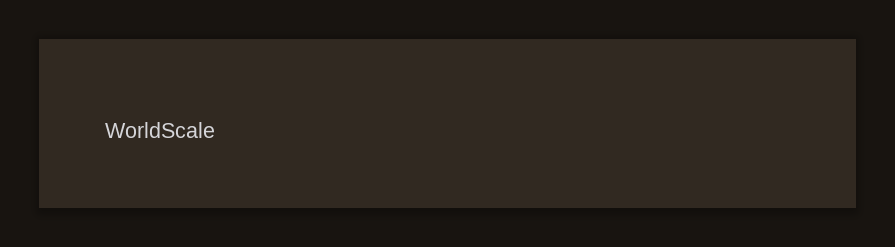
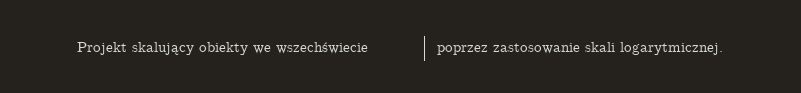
- WorldScale
+ Projekt skalujący obiekty we wszechświecie poprzez zastosowanie skali logarytmicznej.

